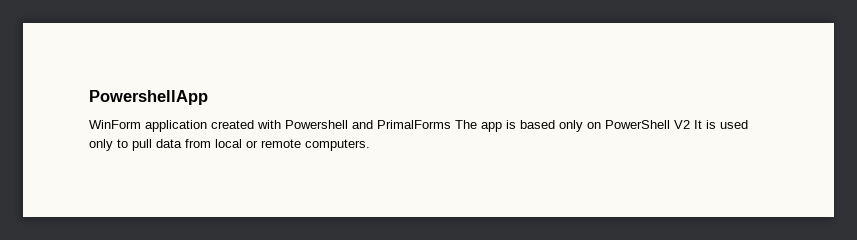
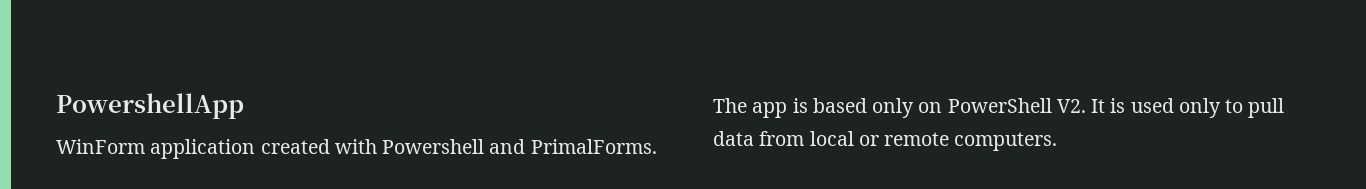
- WinForm application created with Powershell and PrimalForms The app is based only on PowerShell V2 It is used only to pull data from local or remote computers.
+ WinForm application created with Powershell and PrimalForms. The app is based only on PowerShell V2. It is used only to pull data from local or remote computers.

